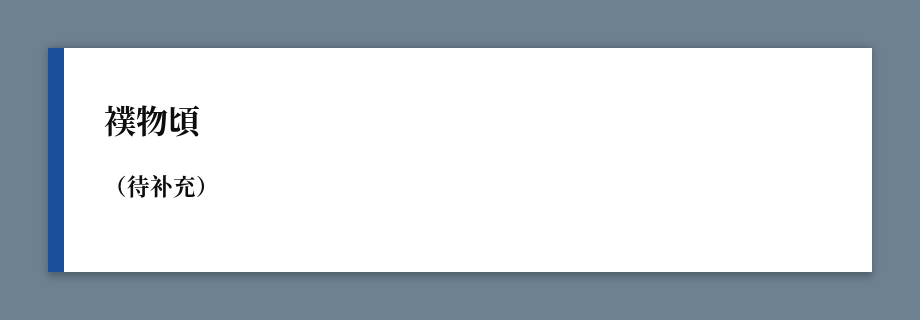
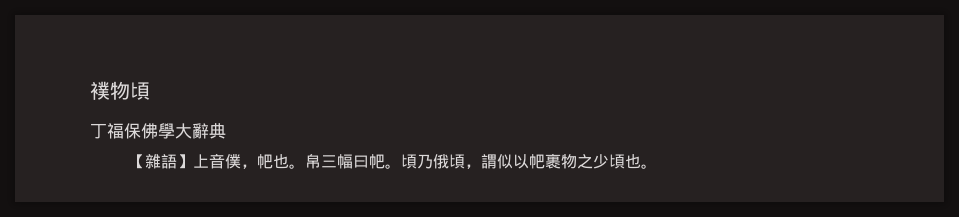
- （待补充）
+ 丁福保佛學大辭典
+ 【雜語】上音僕，帊也。帛三幅曰帊。頃乃俄頃，謂似以帊裹物之少頃也。

